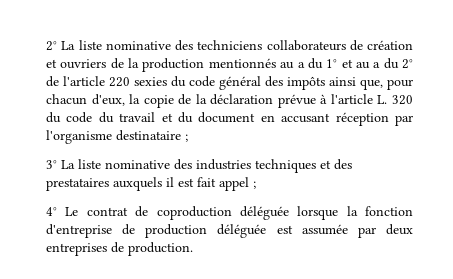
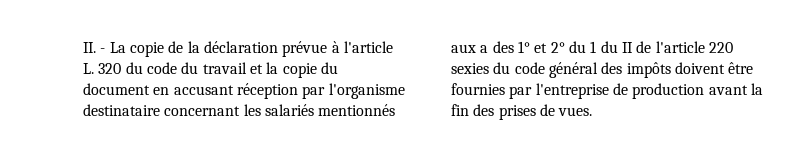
- 2° La liste nominative des techniciens collaborateurs de création et ouvriers de la production mentionnés au a du 1° et au a du 2° de l'article 220 sexies du code général des impôts ainsi que, pour chacun d'eux, la copie de la déclaration prévue à l'article L. 320 du code du travail et du document en accusant réception par l'organisme destinataire ;
- 3° La liste nominative des industries techniques et des prestataires auxquels il est fait appel ;
- 4° Le contrat de coproduction déléguée lorsque la fonction d'entreprise de production déléguée est assumée par deux entreprises de production.
+ II. - La copie de la déclaration prévue à l'article L. 320 du code du travail et la copie du document en accusant réception par l'organisme destinataire concernant les salariés mentionnés aux a des 1° et 2° du 1 du II de l'article 220 sexies du code général des impôts doivent être fournies par l'entreprise de production avant la fin des prises de vues.

